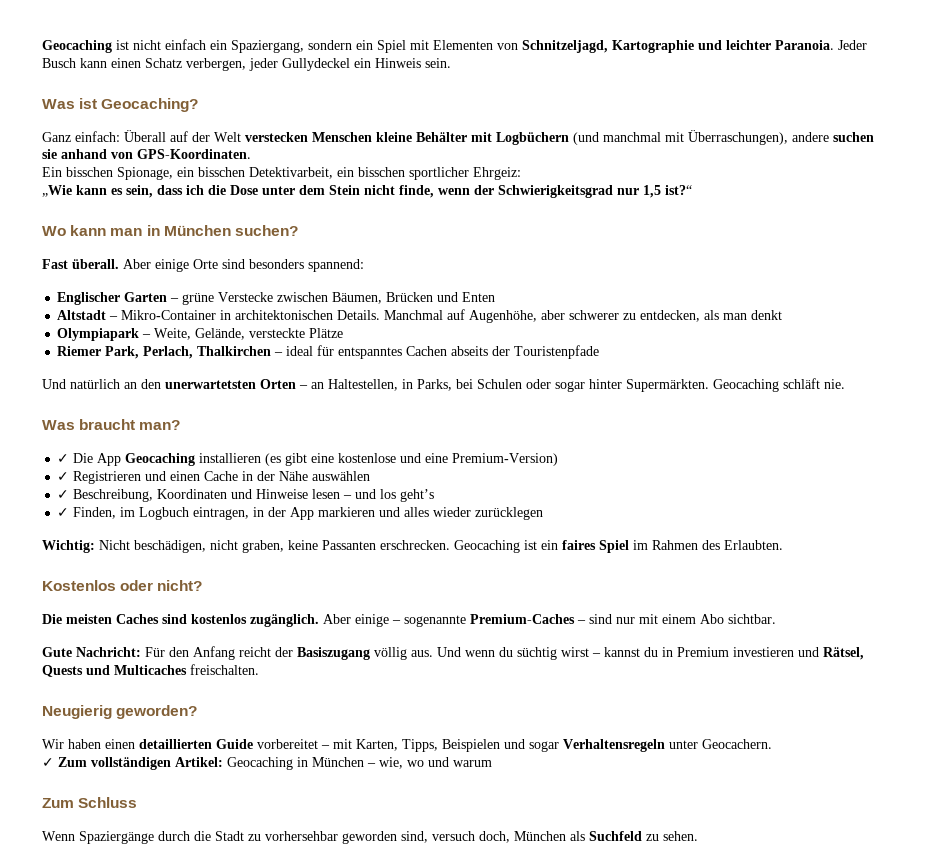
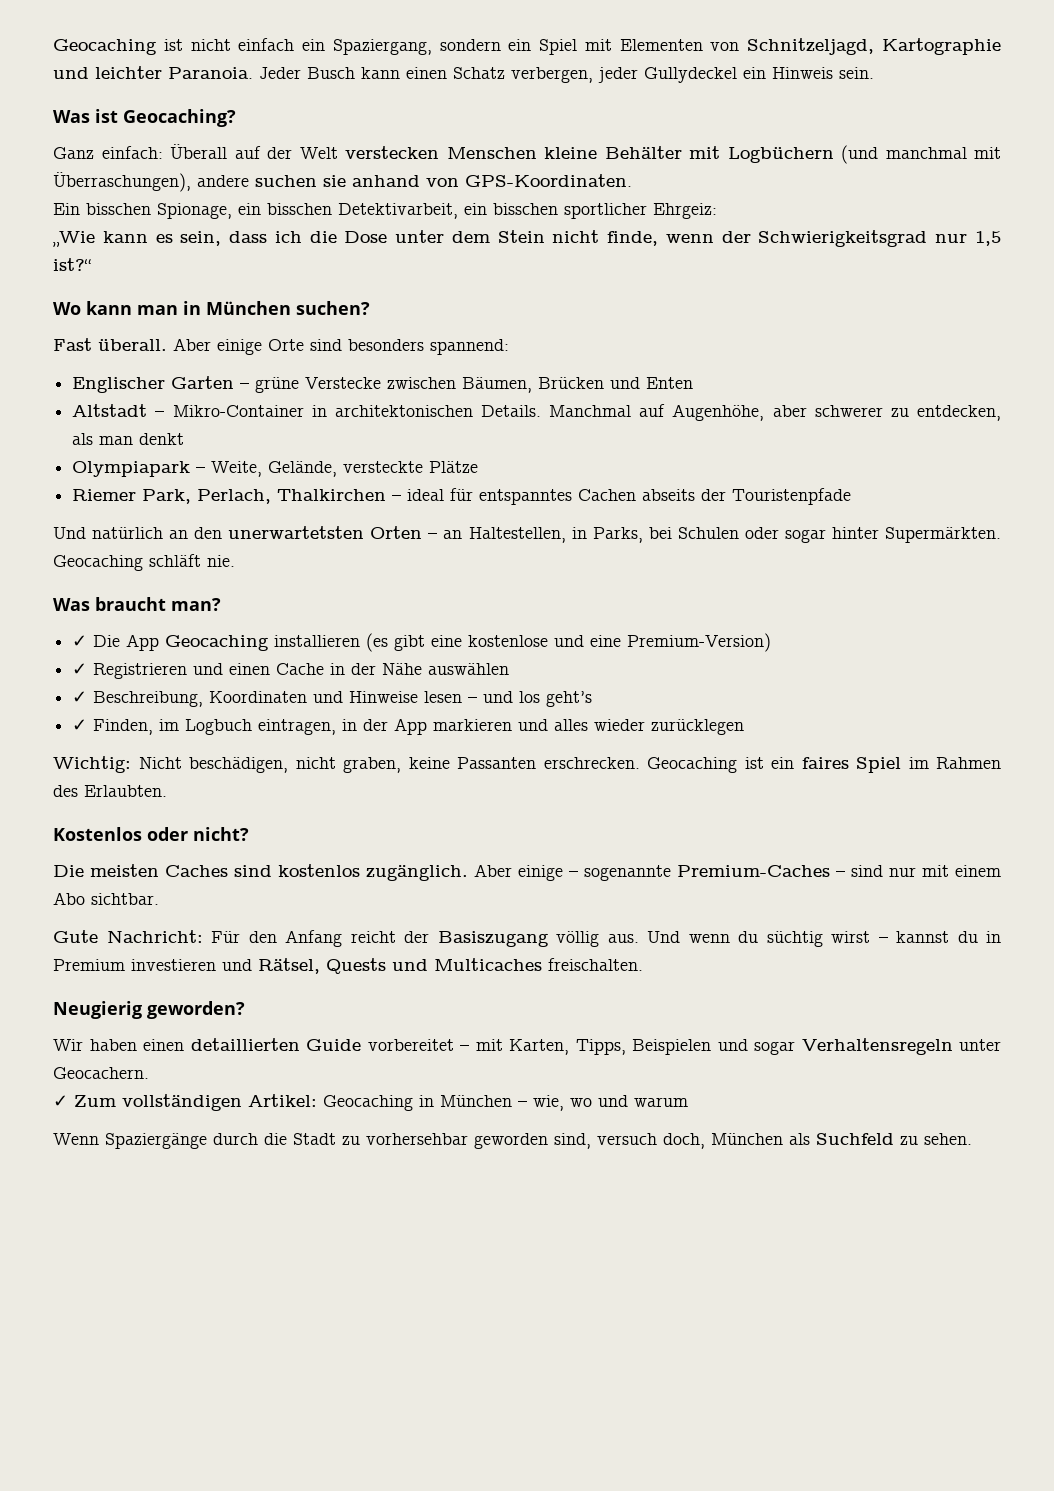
- Zum Schluss

